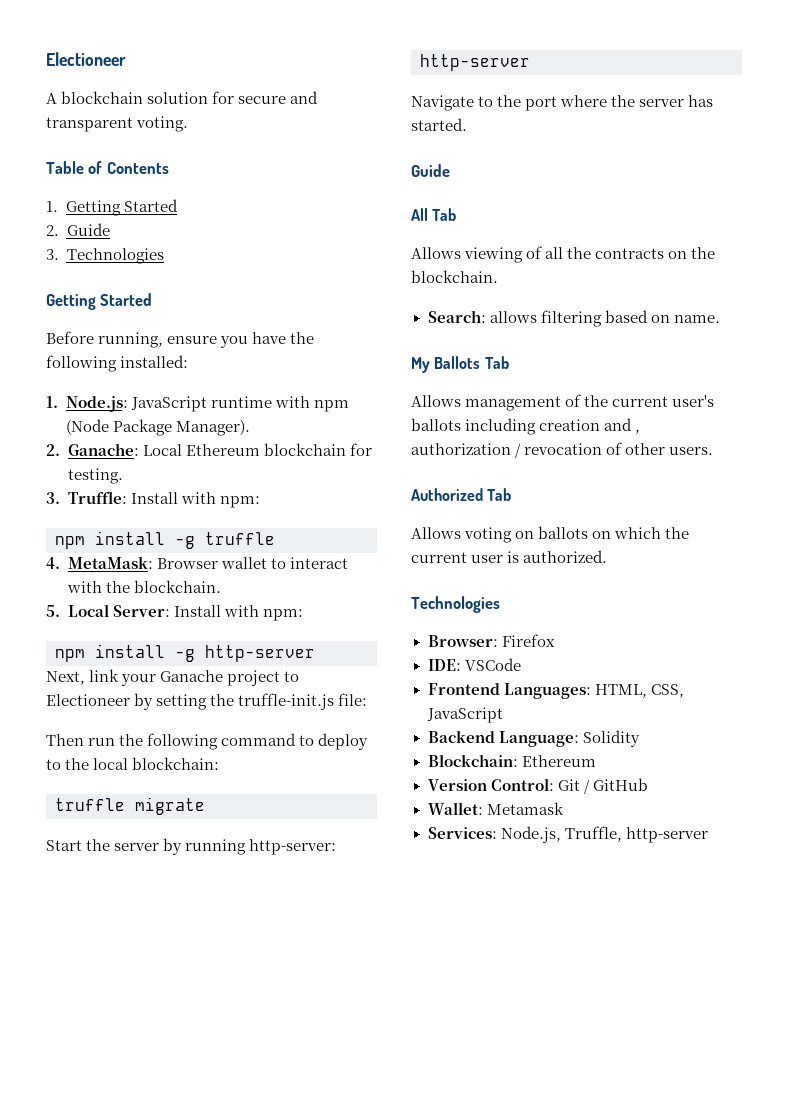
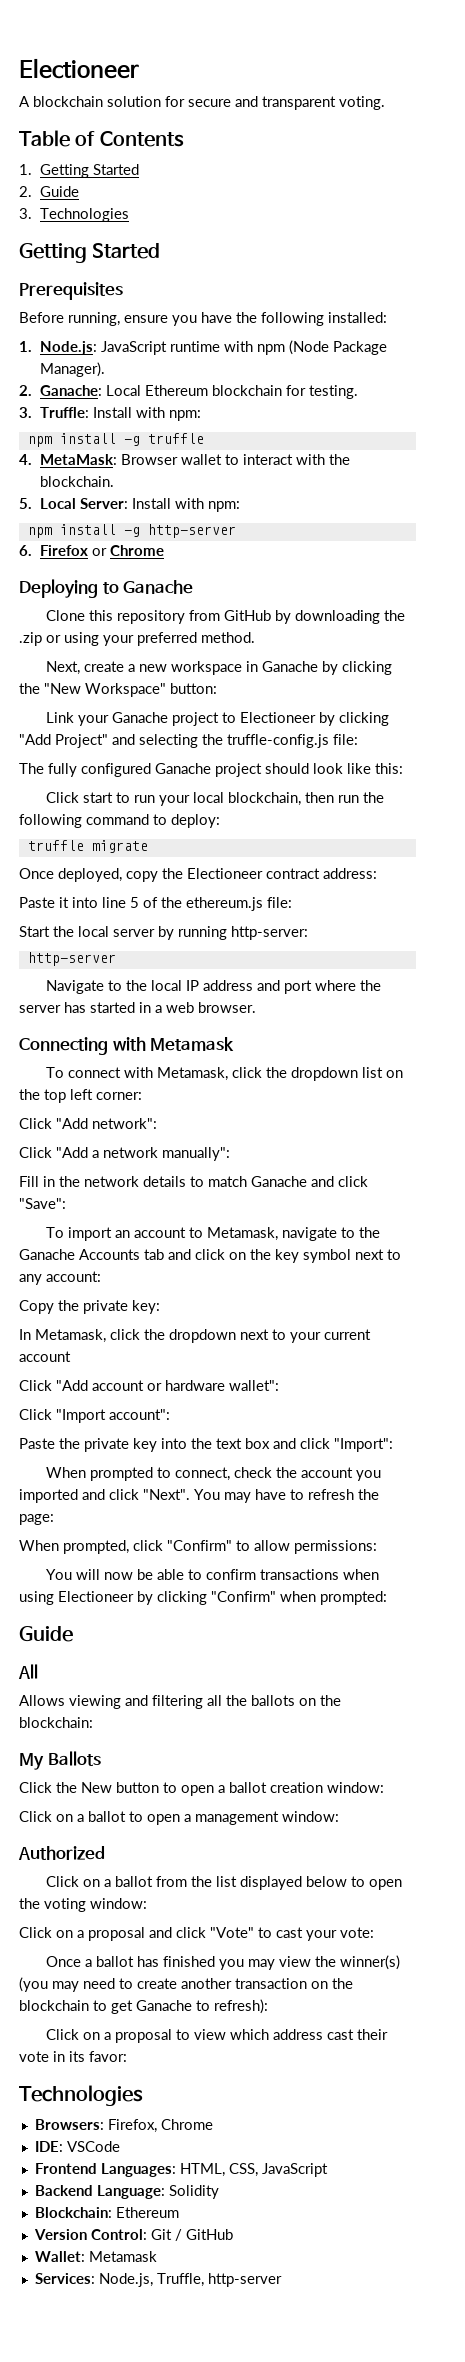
+ Prerequisites
- Next, link your Ganache project to Electioneer by setting the truffle-init.js file:
- Then run the following command to deploy to the local blockchain:
+ 6. Firefox or Chrome
+ Deploying to Ganache
+ Clone this repository from GitHub by downloading the .zip or using your preferred method.
+ Next, create a new workspace in Ganache by clicking the "New Workspace" button:
+ Link your Ganache project to Electioneer by clicking "Add Project" and selecting the truffle-config.js file:
+ The fully configured Ganache project should look like this:
+ Click start to run your local blockchain, then run the following command to deploy:
  truffle migrate
+ Once deployed, copy the Electioneer contract address:
+ Paste it into line 5 of the ethereum.js file:
- Start the server by running http-server:
+ Start the local server by running http-server:
- Navigate to the port where the server has started.
+ Navigate to the local IP address and port where the server has started in a web browser.
+ Connecting with Metamask
+ To connect with Metamask, click the dropdown list on the top left corner:
+ Click "Add network":
+ Click "Add a network manually":
+ Fill in the network details to match Ganache and click "Save":
+ To import an account to Metamask, navigate to the Ganache Accounts tab and click on the key symbol next to any account:
+ Copy the private key:
+ In Metamask, click the dropdown next to your current account
+ Click "Add account or hardware wallet":
+ Click "Import account":
+ Paste the private key into the text box and click "Import":
+ When prompted to connect, check the account you imported and click "Next". You may have to refresh the page:
+ When prompted, click "Confirm" to allow permissions:
+ You will now be able to confirm transactions when using Electioneer by clicking "Confirm" when prompted:
- All Tab
+ All
- Allows viewing of all the contracts on the blockchain.
- Search: allows filtering based on name.
- My Ballots Tab
- Allows management of the current user's ballots including creation and , authorization / revocation of other users.
- Authorized Tab
- Allows voting on ballots on which the current user is authorized.
+ Allows viewing and filtering all the ballots on the blockchain:
+ My Ballots
+ Click the New button to open a ballot creation window:
+ Click on a ballot to open a management window:
+ Authorized
+ Click on a ballot from the list displayed below to open the voting window:
+ Click on a proposal and click "Vote" to cast your vote:
+ Once a ballot has finished you may view the winner(s) (you may need to create another transaction on the blockchain to get Ganache to refresh):
+ Click on a proposal to view which address cast their vote in its favor:
  Technologies
- Browser: Firefox
+ Browsers: Firefox, Chrome

